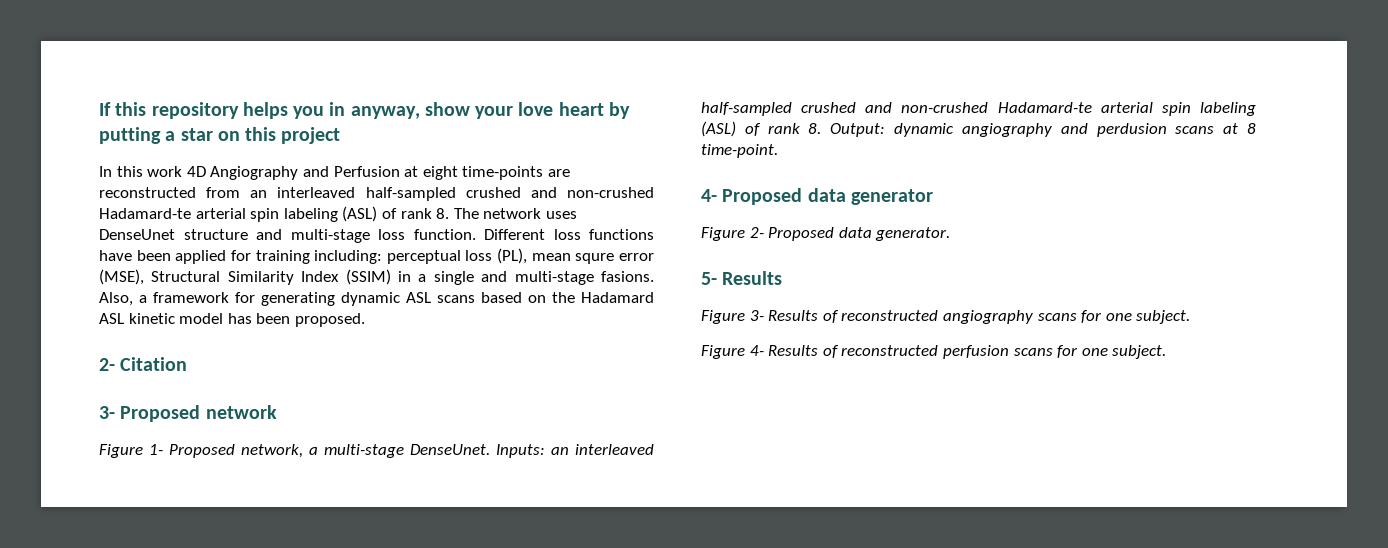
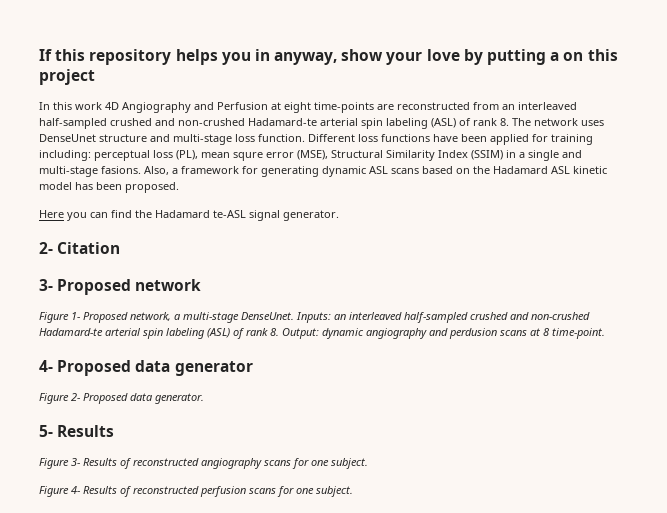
- If this repository helps you in anyway, show your love heart by putting a star on this project
+ If this repository helps you in anyway, show your love by putting a on this project
+ Here you can find the Hadamard te-ASL signal generator.

